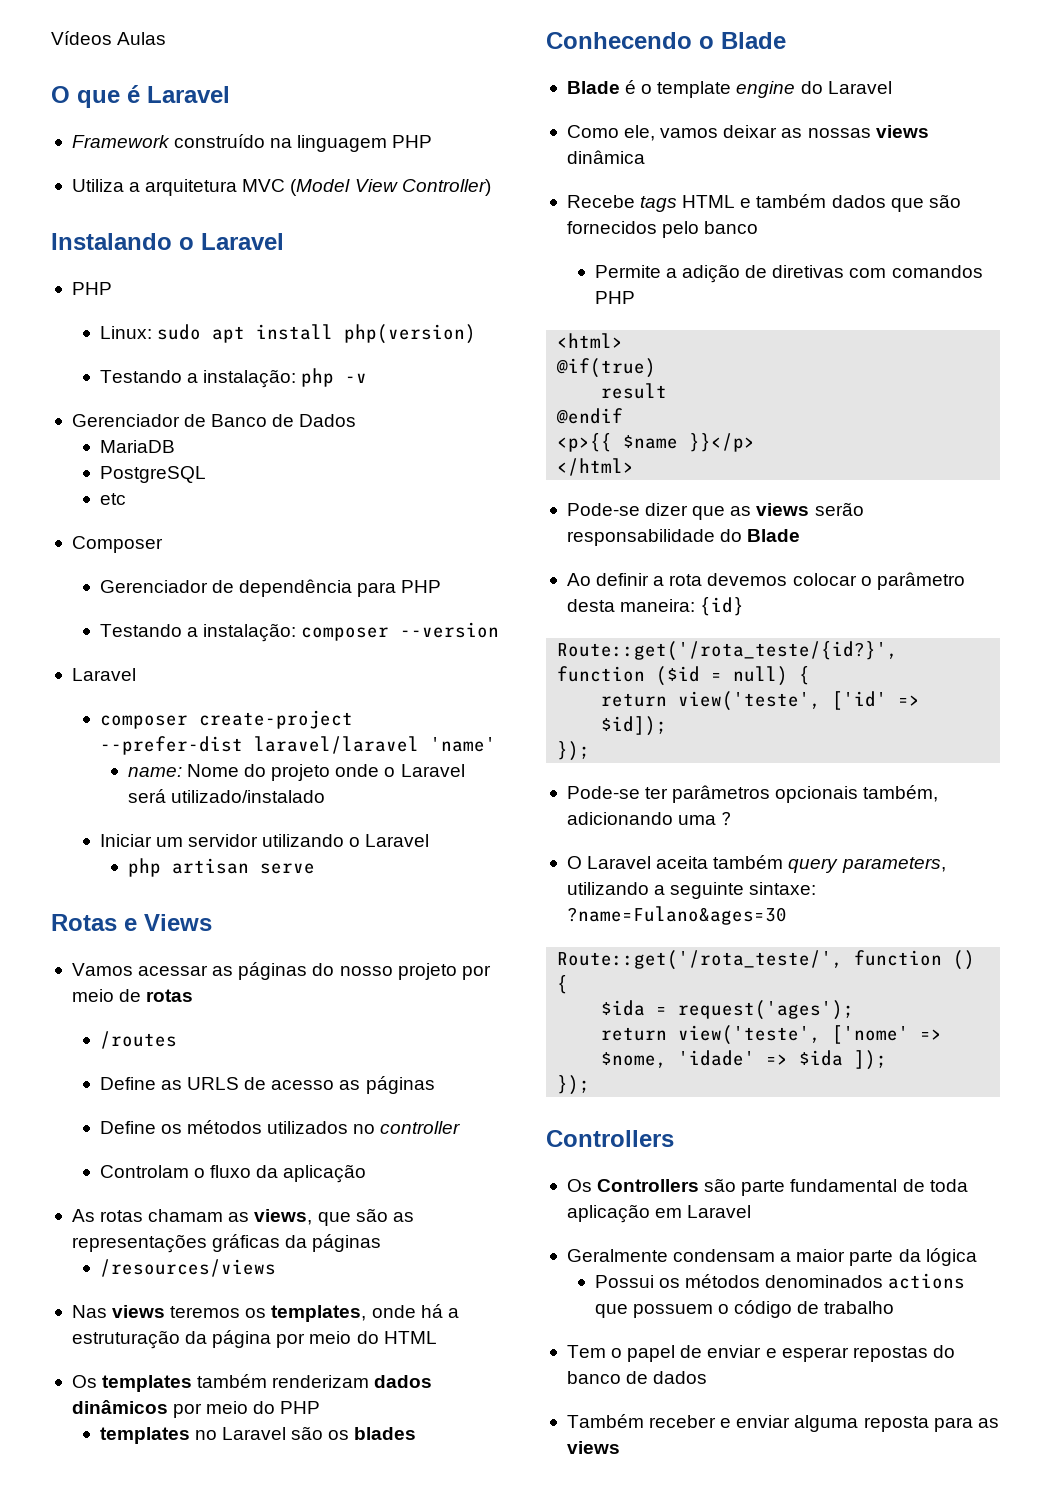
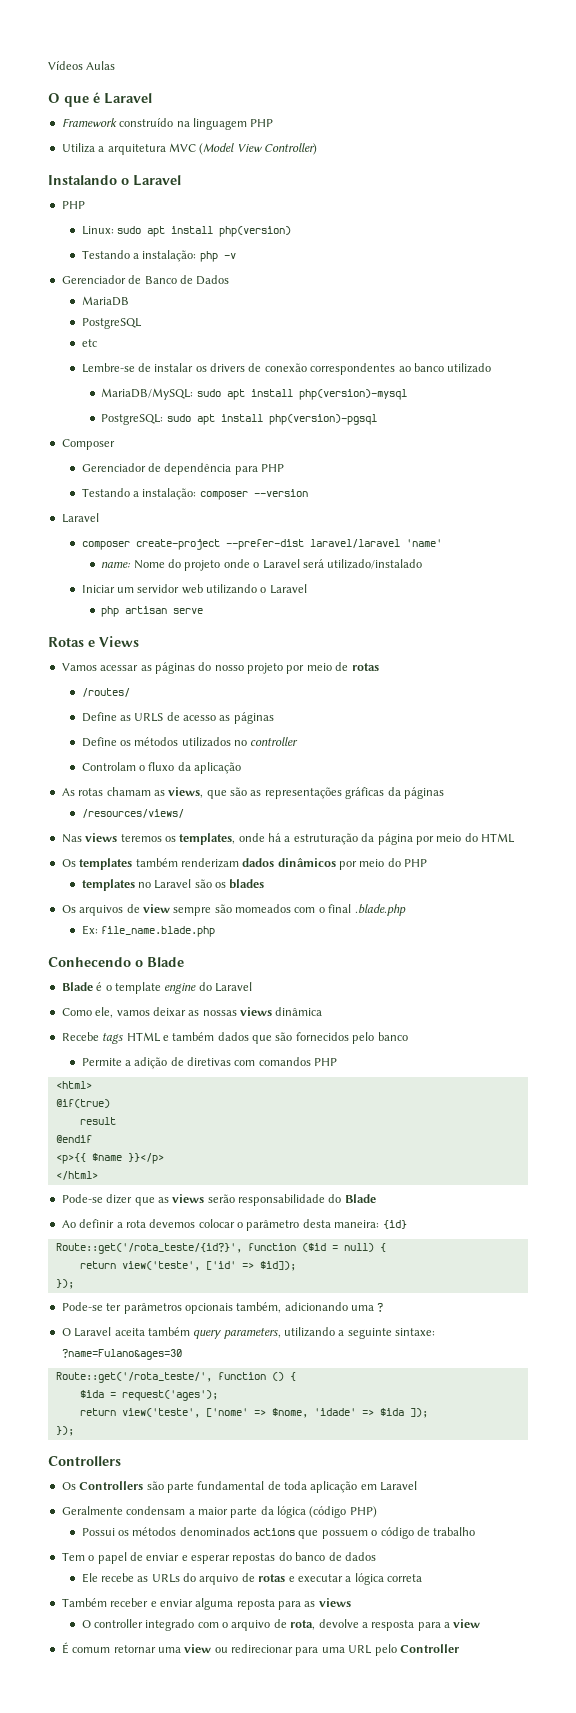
+ Lembre-se de instalar os drivers de conexão correspondentes ao banco utilizado
+ MariaDB/MySQL: sudo apt install php(version)-mysql
+ PostgreSQL: sudo apt install php(version)-pgsql
- Iniciar um servidor utilizando o Laravel
+ Iniciar um servidor web utilizando o Laravel
- /routes
+ /routes/
- /resources/views
+ /resources/views/
+ Os arquivos de view sempre são momeados com o final .blade.php
+ Ex: file_name.blade.php
- Geralmente condensam a maior parte da lógica
+ Geralmente condensam a maior parte da lógica (código PHP)
+ Ele recebe as URLs do arquivo de rotas e executar a lógica correta
+ O controller integrado com o arquivo de rota, devolve a resposta para a view
+ É comum retornar uma view ou redirecionar para uma URL pelo Controller

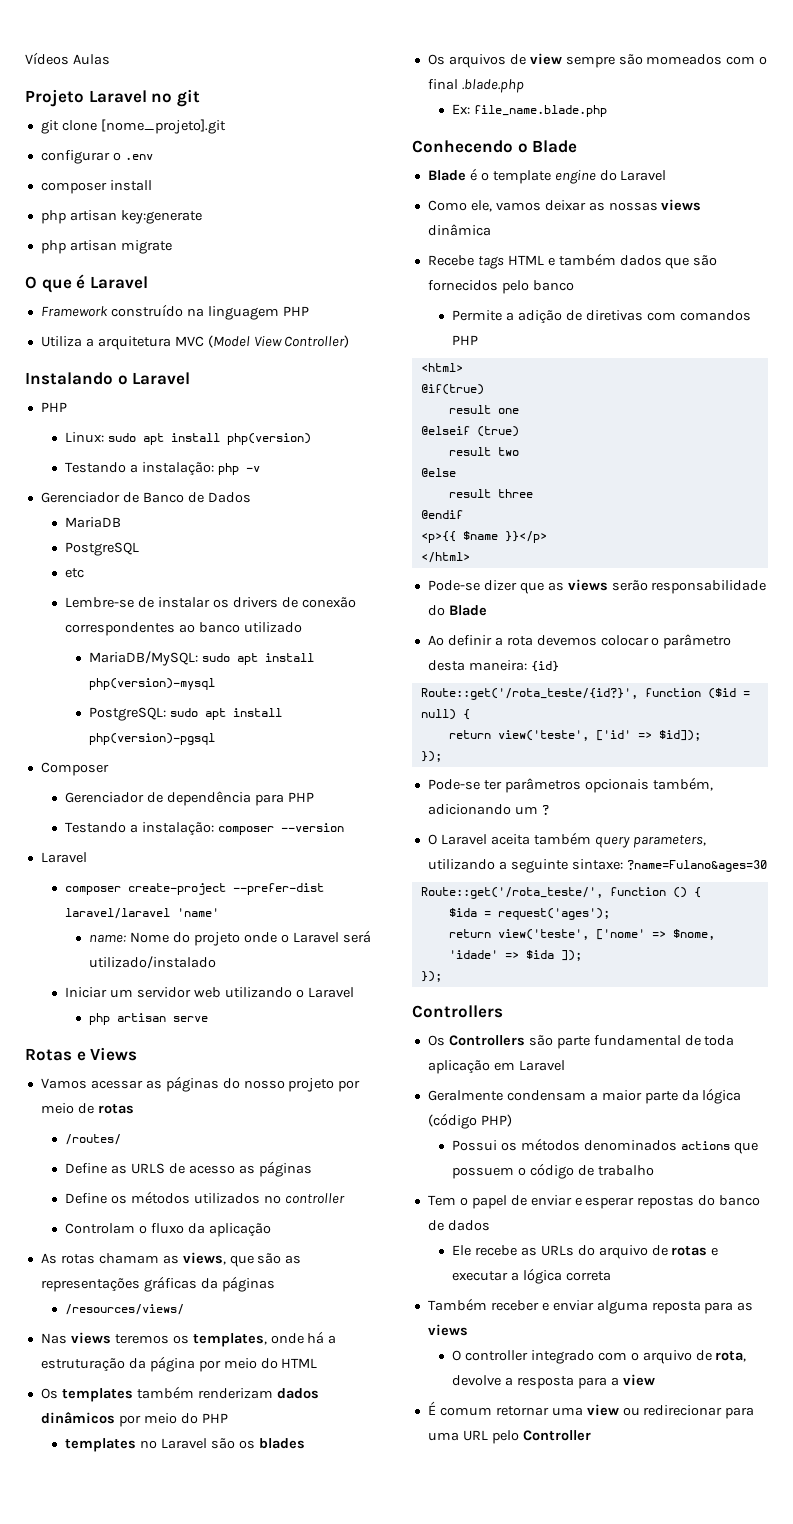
+ Projeto Laravel no git
+ git clone [nome_projeto].git
+ configurar o .env
+ composer install
+ php artisan key:generate
+ php artisan migrate
- result
+ result one
+ @elseif (true)
+ result two
+ @else
+ result three
- Pode-se ter parâmetros opcionais também, adicionando uma ?
+ Pode-se ter parâmetros opcionais também, adicionando um ?

